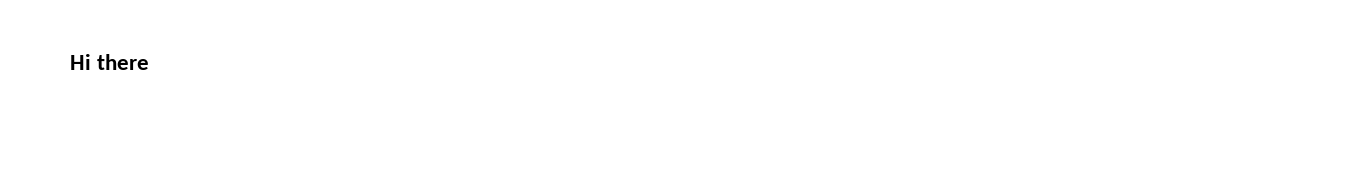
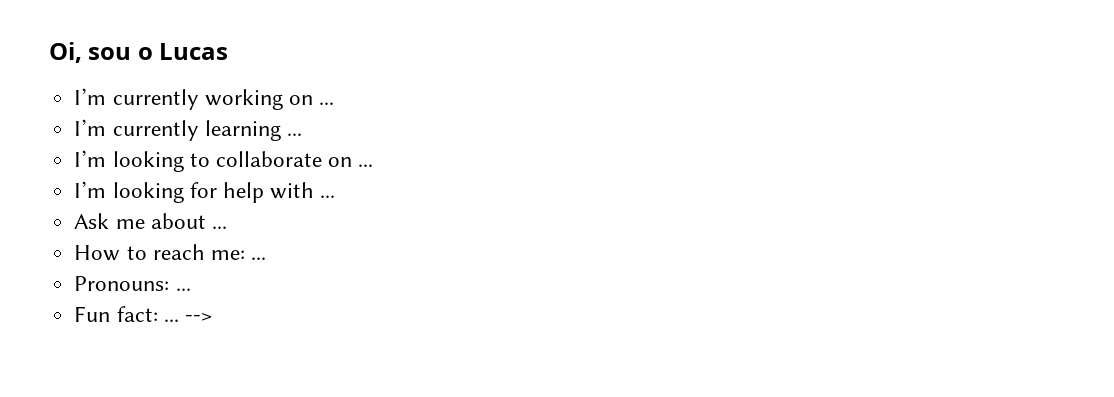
- Hi there
+ Oi, sou o Lucas
+ I’m currently working on ...
+ I’m currently learning ...
+ I’m looking to collaborate on ...
+ I’m looking for help with ...
+ Ask me about ...
+ How to reach me: ...
+ Pronouns: ...
+ Fun fact: ... -->

